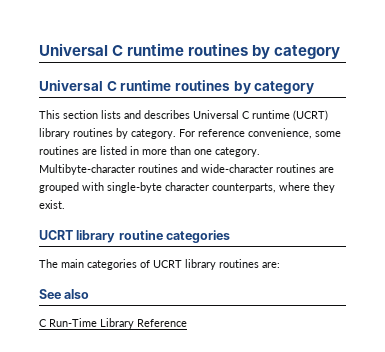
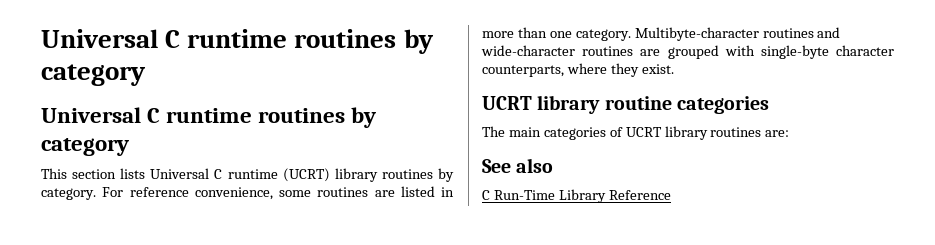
- This section lists and describes Universal C runtime (UCRT) library routines by category.
+ This section lists Universal C runtime (UCRT) library routines by category.

